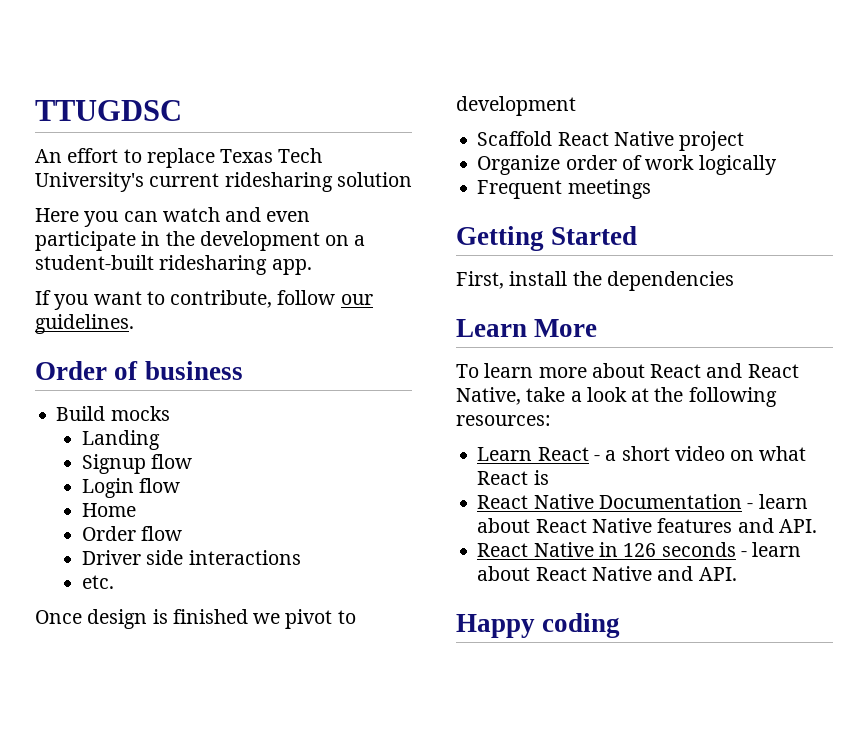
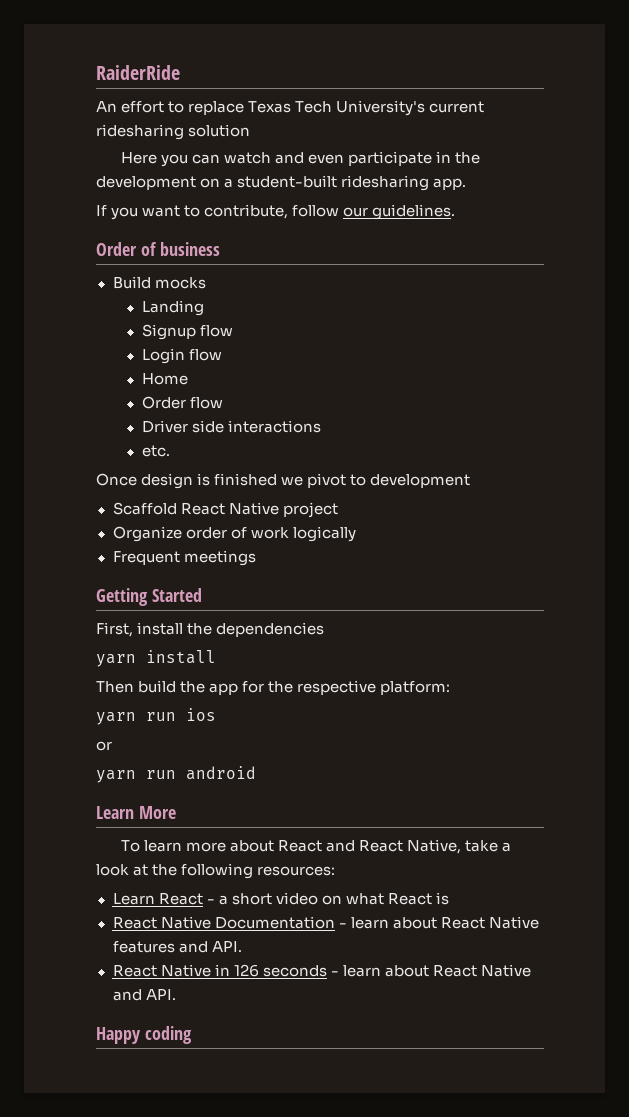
- TTUGDSC
+ RaiderRide
+ yarn install
+ Then build the app for the respective platform:
+ yarn run ios
+ or
+ yarn run android

